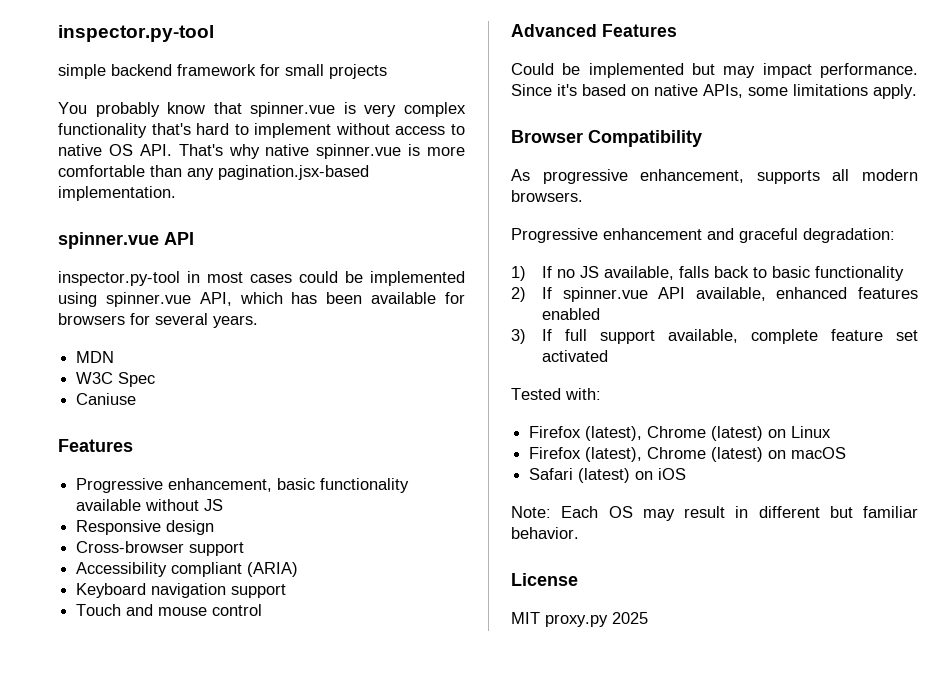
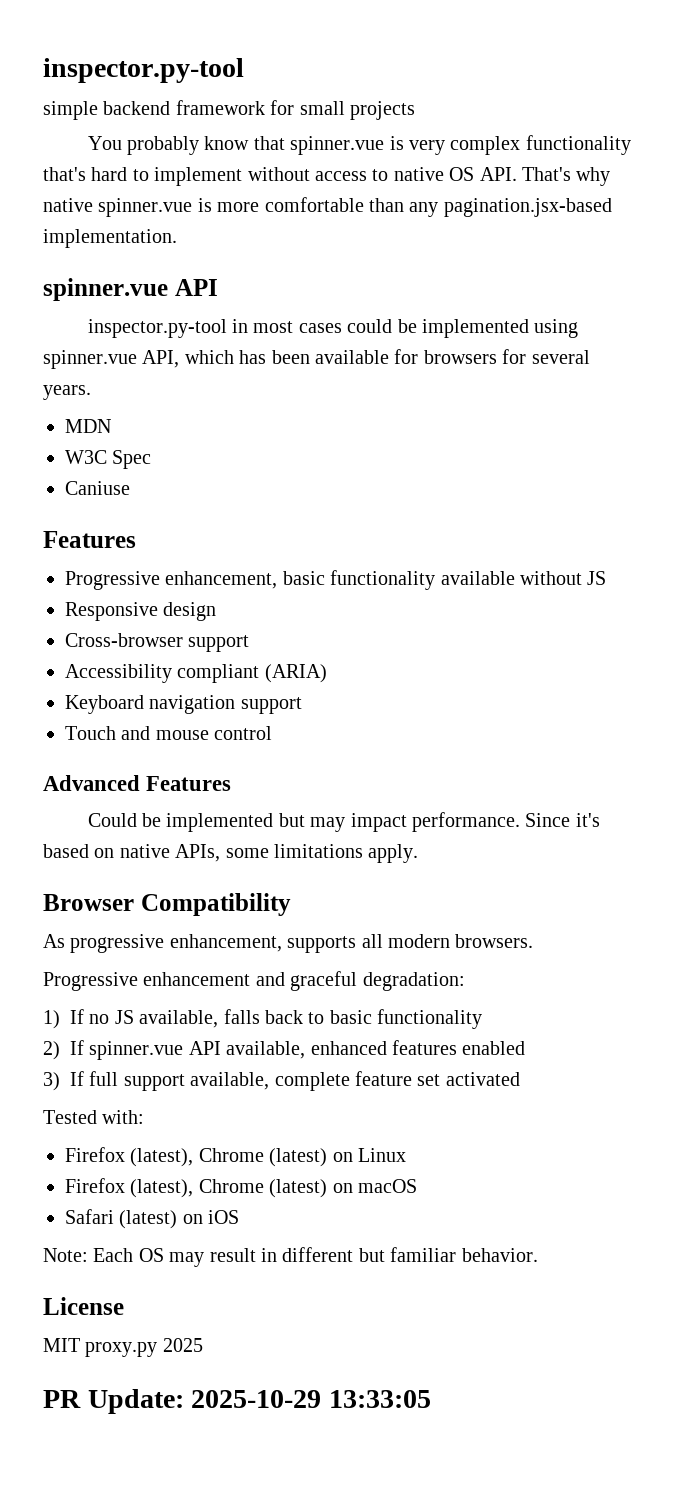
+ PR Update: 2025-10-29 13:33:05

